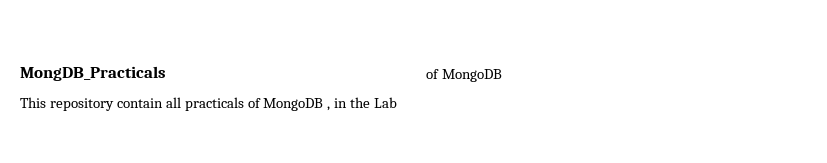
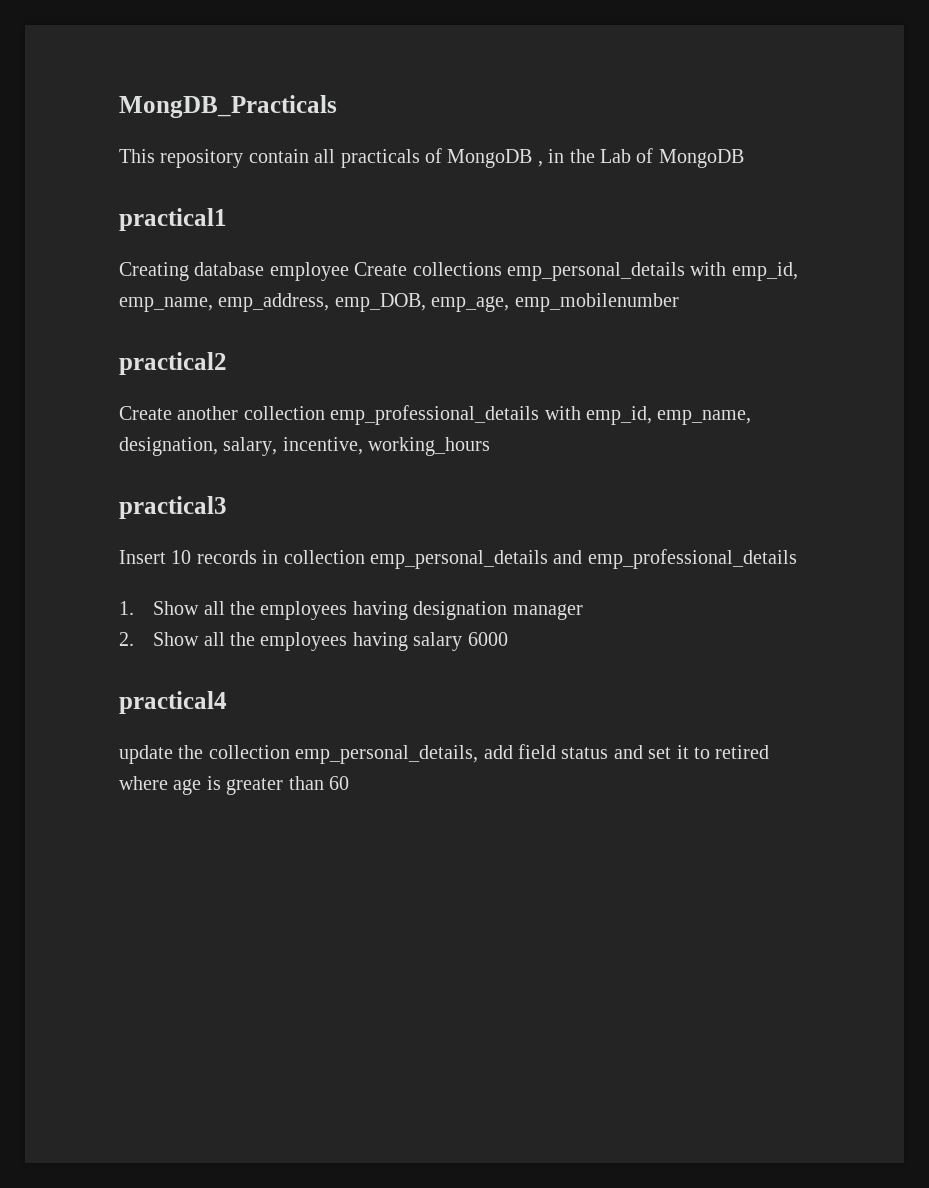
+ practical1
+ Creating database employee Create collections emp_personal_details with emp_id, emp_name, emp_address, emp_DOB, emp_age, emp_mobilenumber
+ practical2
+ Create another collection emp_professional_details with emp_id, emp_name, designation, salary, incentive, working_hours
+ practical3
+ Insert 10 records in collection emp_personal_details and emp_professional_details
+ 1. Show all the employees having designation manager
+ 2. Show all the employees having salary 6000
+ practical4
+ update the collection emp_personal_details, add field status and set it to retired where age is greater than 60

